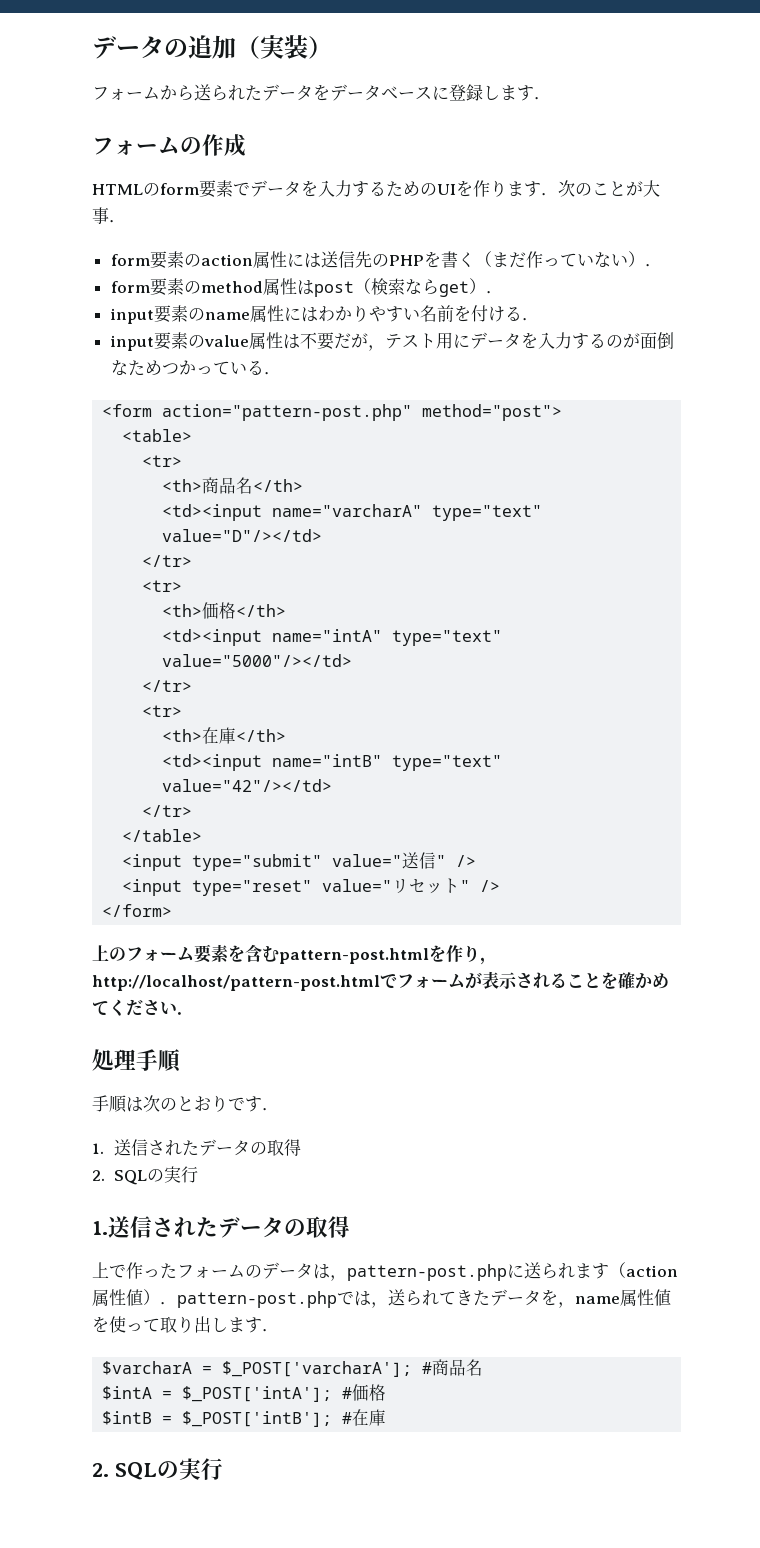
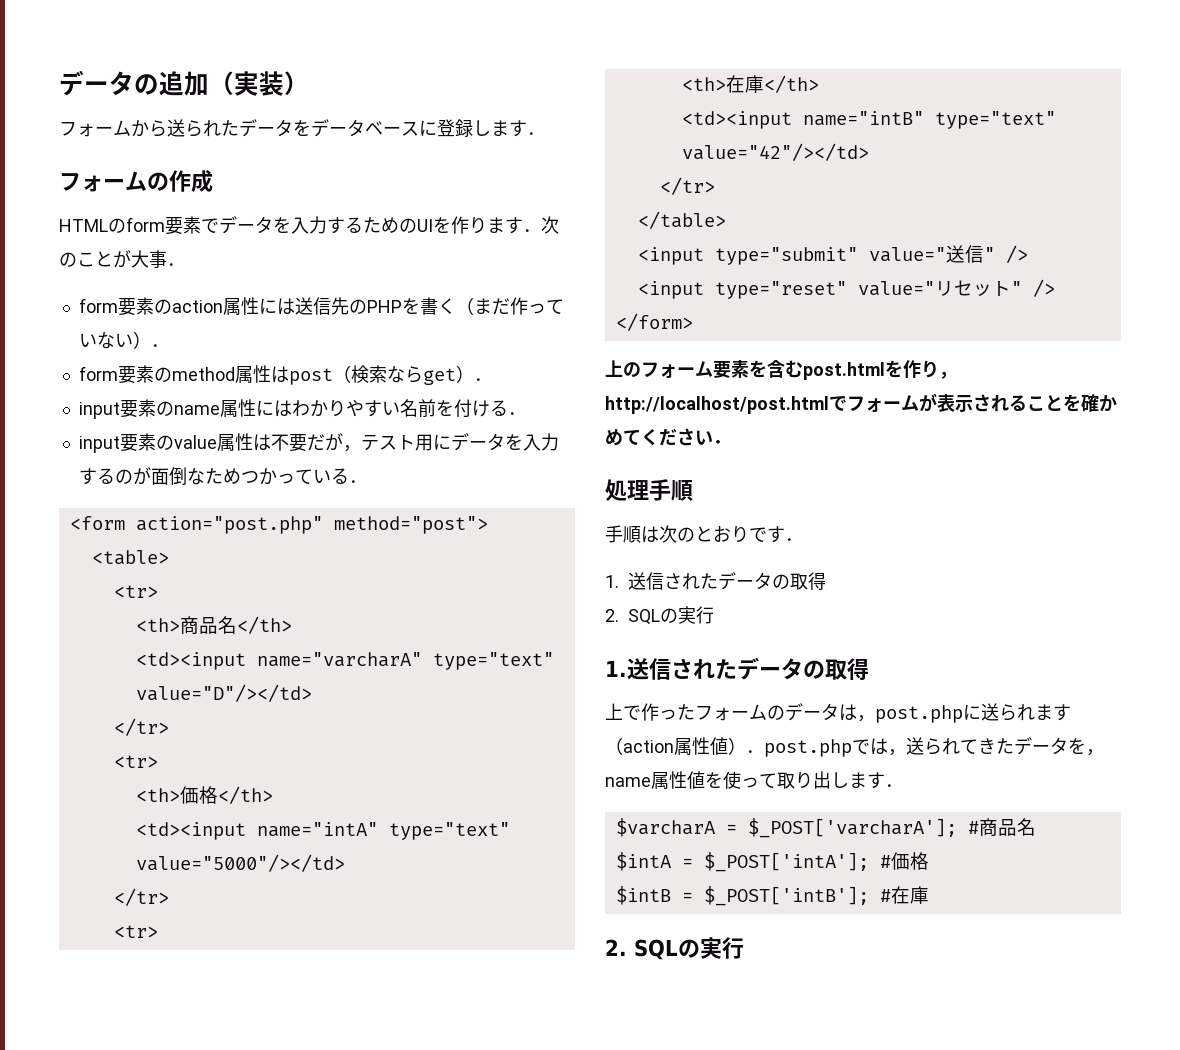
- <form action="pattern-post.php" method="post">
+ <form action="post.php" method="post">
- 上のフォーム要素を含むpattern-post.htmlを作り，http://localhost/pattern-post.htmlでフォームが表示されることを確かめてください．
+ 上のフォーム要素を含むpost.htmlを作り，http://localhost/post.htmlでフォームが表示されることを確かめてください．
- 上で作ったフォームのデータは，pattern-post.phpに送られます（action属性値）．pattern-post.phpでは，送られてきたデータを，name属性値を使って取り出します．
+ 上で作ったフォームのデータは，post.phpに送られます（action属性値）．post.phpでは，送られてきたデータを，name属性値を使って取り出します．

